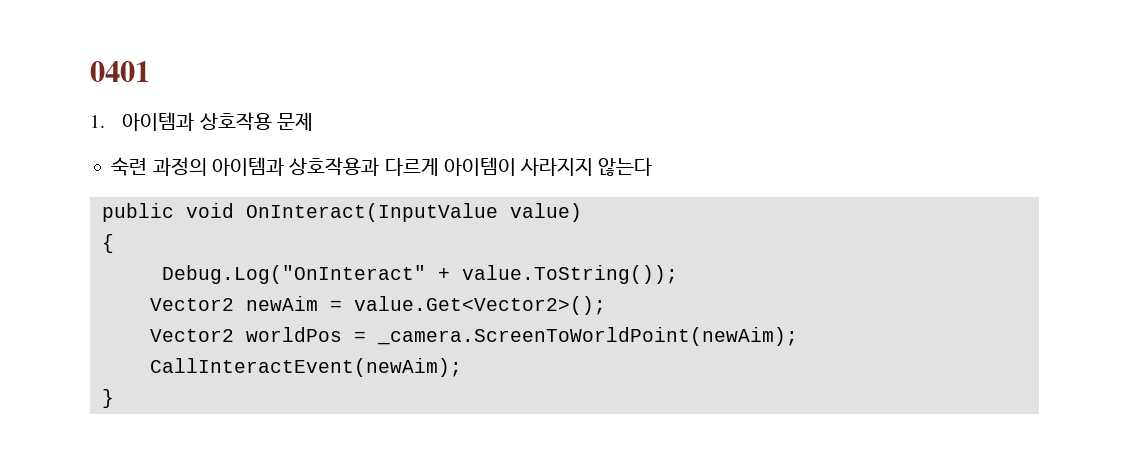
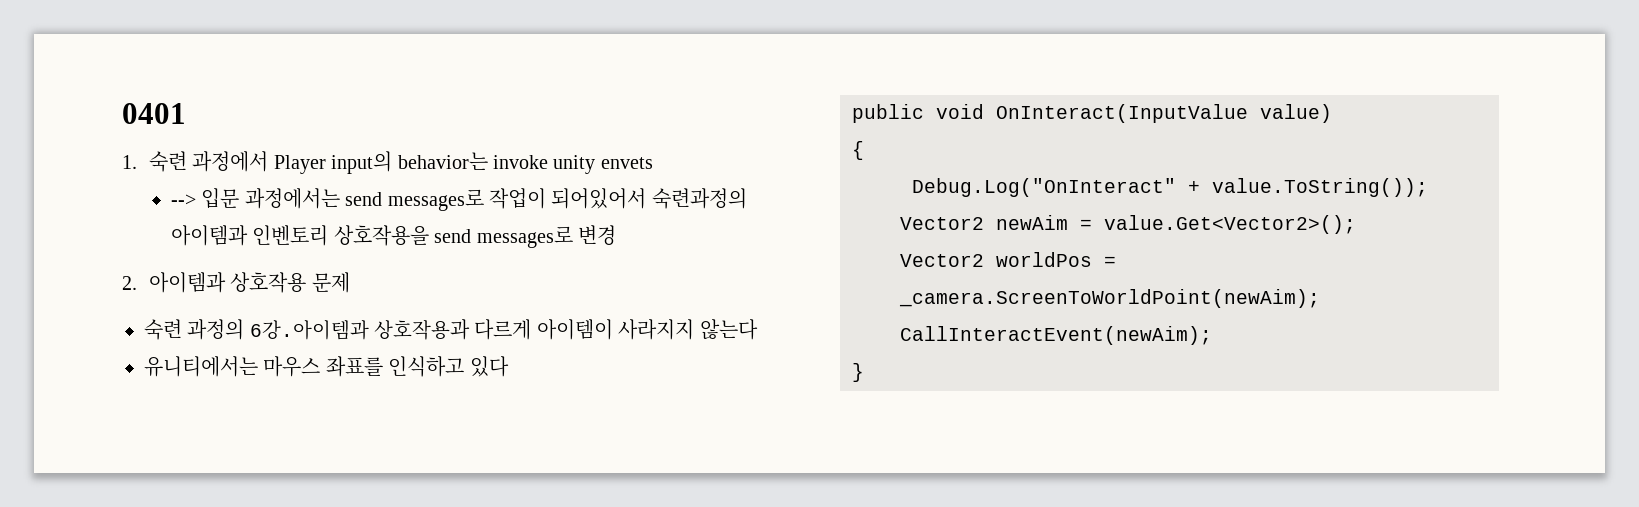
- 1. 아이템과 상호작용 문제
+ 1. 숙련 과정에서 Player input의 behavior는 invoke unity envets
+ --> 입문 과정에서는 send messages로 작업이 되어있어서 숙련과정의 아이템과 인벤토리 상호작용을 send messages로 변경
+ 2. 아이템과 상호작용 문제
- 숙련 과정의 아이템과 상호작용과 다르게 아이템이 사라지지 않는다
+ 숙련 과정의 6강.아이템과 상호작용과 다르게 아이템이 사라지지 않는다
+ 유니티에서는 마우스 좌표를 인식하고 있다

